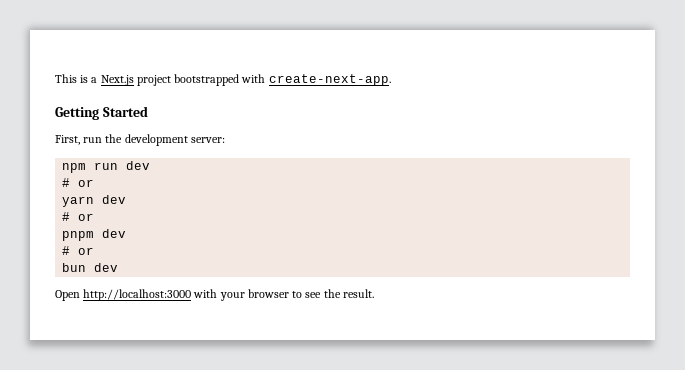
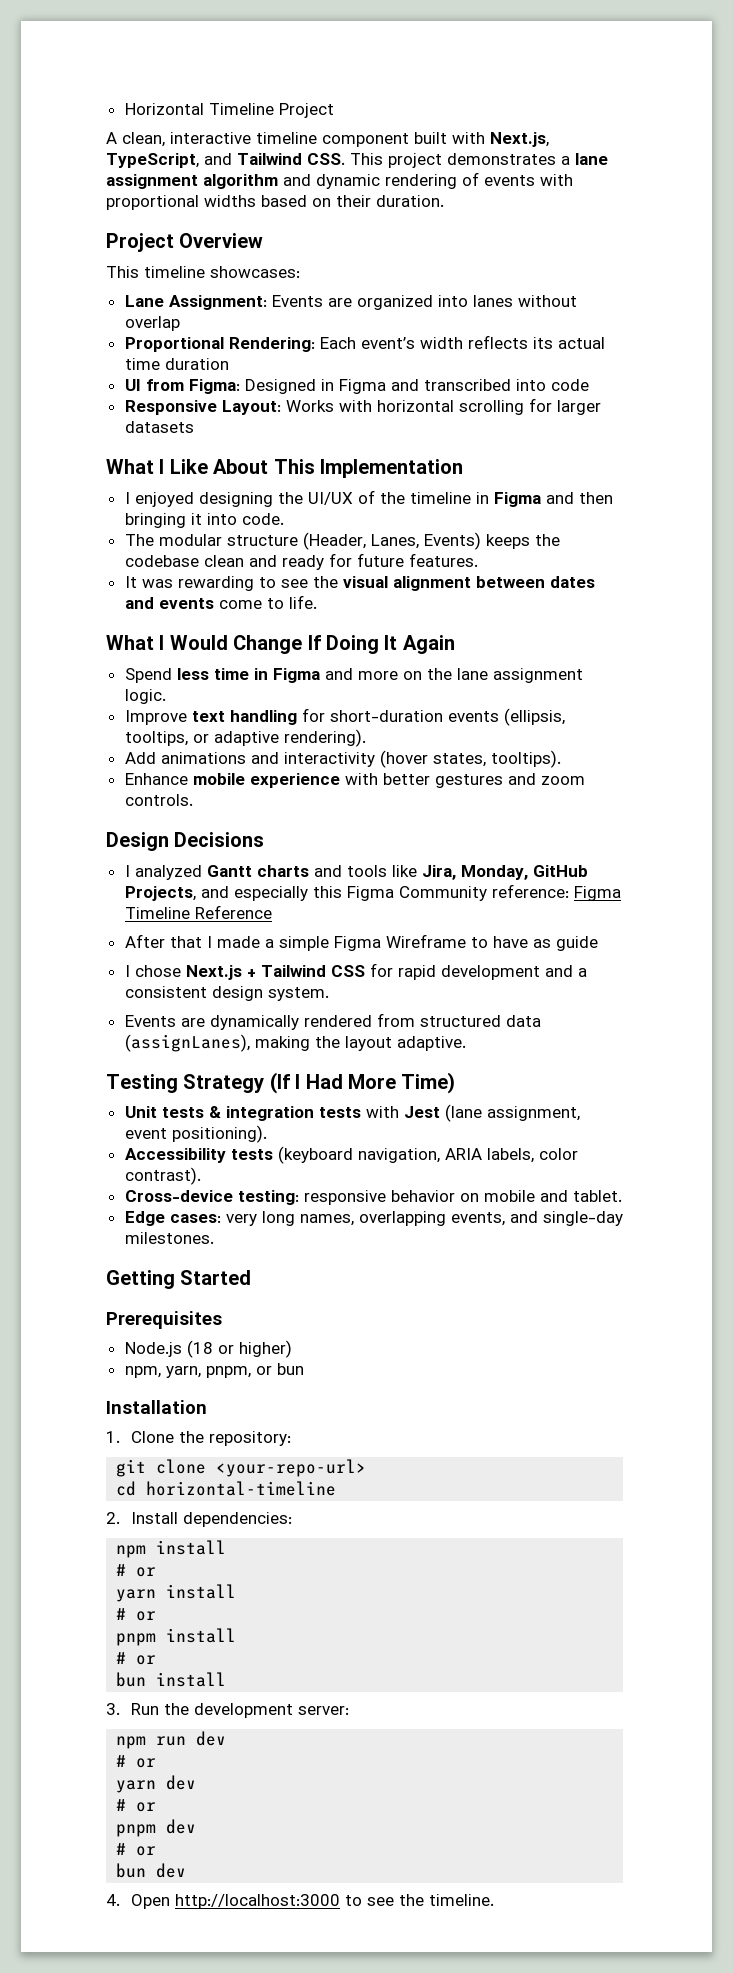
- This is a Next.js project bootstrapped with create-next-app.
+ Horizontal Timeline Project
+ A clean, interactive timeline component built with Next.js, TypeScript, and Tailwind CSS. This project demonstrates a lane assignment algorithm and dynamic rendering of events with proportional widths based on their duration.
+ Project Overview
+ This timeline showcases:
+ Lane Assignment: Events are organized into lanes without overlap
+ Proportional Rendering: Each event’s width reflects its actual time duration
+ UI from Figma: Designed in Figma and transcribed into code
+ Responsive Layout: Works with horizontal scrolling for larger datasets
+ What I Like About This Implementation
+ I enjoyed designing the UI/UX of the timeline in Figma and then bringing it into code.
+ The modular structure (Header, Lanes, Events) keeps the codebase clean and ready for future features.
+ It was rewarding to see the visual alignment between dates and events come to life.
+ What I Would Change If Doing It Again
+ Spend less time in Figma and more on the lane assignment logic.
+ Improve text handling for short-duration events (ellipsis, tooltips, or adaptive rendering).
+ Add animations and interactivity (hover states, tooltips).
+ Enhance mobile experience with better gestures and zoom controls.
+ Design Decisions
+ I analyzed Gantt charts and tools like Jira, Monday, GitHub Projects, and especially this Figma Community reference: Figma Timeline Reference
+ After that I made a simple Figma Wireframe to have as guide
+ I chose Next.js + Tailwind CSS for rapid development and a consistent design system.
+ Events are dynamically rendered from structured data (assignLanes), making the layout adaptive.
+ Testing Strategy (If I Had More Time)
+ Unit tests & integration tests with Jest (lane assignment, event positioning).
+ Accessibility tests (keyboard navigation, ARIA labels, color contrast).
+ Cross-device testing: responsive behavior on mobile and tablet.
+ Edge cases: very long names, overlapping events, and single-day milestones.
  Getting Started
- First, run the development server:
+ Prerequisites
+ Node.js (18 or higher)
+ npm, yarn, pnpm, or bun
+ Installation
+ 1. Clone the repository:
+ git clone <your-repo-url>
+ cd horizontal-timeline
+ 2. Install dependencies:
+ npm install
+ # or
+ yarn install
+ # or
+ pnpm install
+ # or
+ bun install
+ 3. Run the development server:
- Open http://localhost:3000 with your browser to see the result.
+ 4. Open http://localhost:3000 to see the timeline.

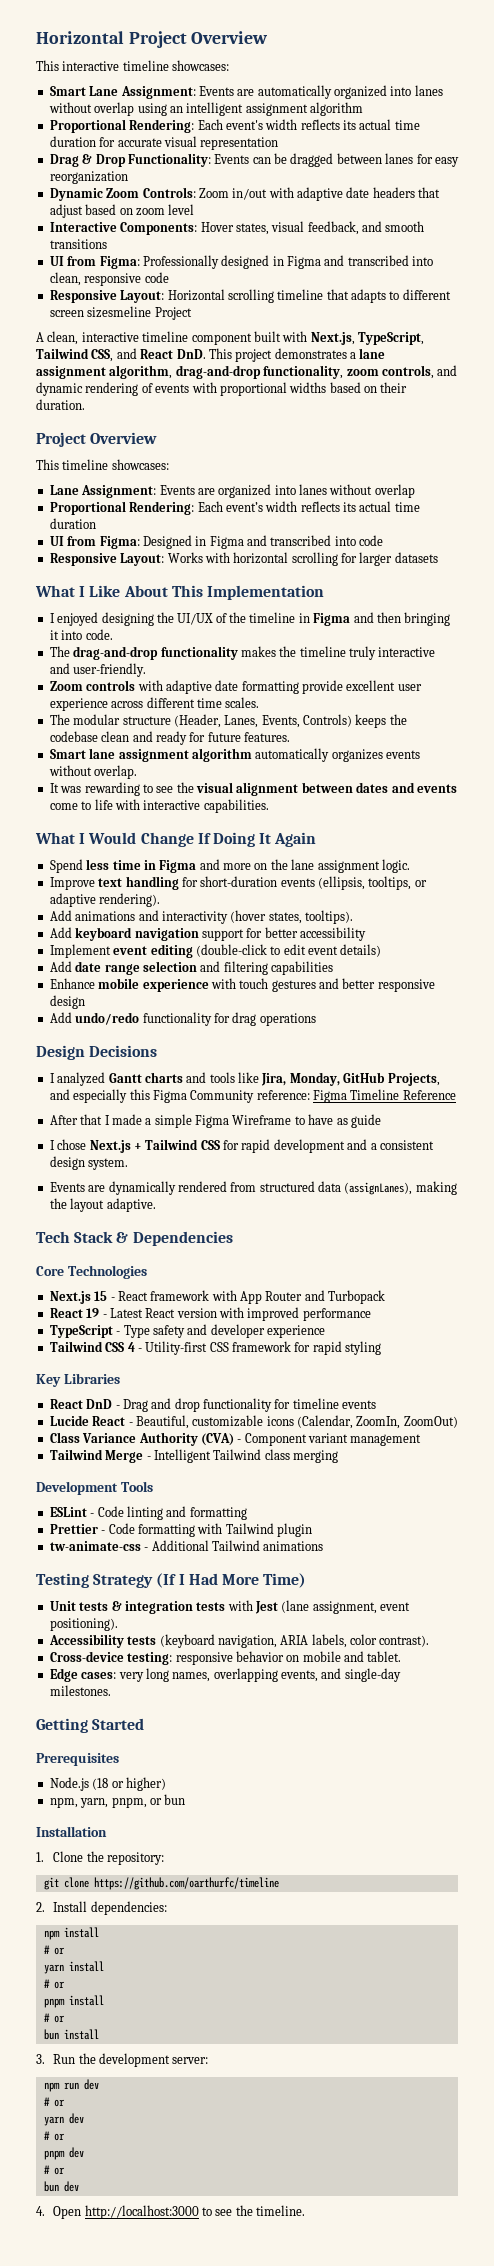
- Horizontal Timeline Project
+ Horizontal Project Overview
+ This interactive timeline showcases:
+ Smart Lane Assignment: Events are automatically organized into lanes without overlap using an intelligent assignment algorithm
+ Proportional Rendering: Each event's width reflects its actual time duration for accurate visual representation
+ Drag & Drop Functionality: Events can be dragged between lanes for easy reorganization
+ Dynamic Zoom Controls: Zoom in/out with adaptive date headers that adjust based on zoom level
+ Interactive Components: Hover states, visual feedback, and smooth transitions
+ UI from Figma: Professionally designed in Figma and transcribed into clean, responsive code
+ Responsive Layout: Horizontal scrolling timeline that adapts to different screen sizesmeline Project
- A clean, interactive timeline component built with Next.js, TypeScript, and Tailwind CSS. This project demonstrates a lane assignment algorithm and dynamic rendering of events with proportional widths based on their duration.
+ A clean, interactive timeline component built with Next.js, TypeScript, Tailwind CSS, and React DnD. This project demonstrates a lane assignment algorithm, drag-and-drop functionality, zoom controls, and dynamic rendering of events with proportional widths based on their duration.
+ The drag-and-drop functionality makes the timeline truly interactive and user-friendly.
+ Zoom controls with adaptive date formatting provide excellent user experience across different time scales.
- The modular structure (Header, Lanes, Events) keeps the codebase clean and ready for future features.
+ The modular structure (Header, Lanes, Events, Controls) keeps the codebase clean and ready for future features.
+ Smart lane assignment algorithm automatically organizes events without overlap.
- It was rewarding to see the visual alignment between dates and events come to life.
+ It was rewarding to see the visual alignment between dates and events come to life with interactive capabilities.
+ Add keyboard navigation support for better accessibility
+ Implement event editing (double-click to edit event details)
+ Add date range selection and filtering capabilities
- Enhance mobile experience with better gestures and zoom controls.
+ Enhance mobile experience with touch gestures and better responsive design
+ Add undo/redo functionality for drag operations
+ Tech Stack & Dependencies
+ Core Technologies
+ Next.js 15 - React framework with App Router and Turbopack
+ React 19 - Latest React version with improved performance
+ TypeScript - Type safety and developer experience
+ Tailwind CSS 4 - Utility-first CSS framework for rapid styling
+ Key Libraries
+ React DnD - Drag and drop functionality for timeline events
+ Lucide React - Beautiful, customizable icons (Calendar, ZoomIn, ZoomOut)
+ Class Variance Authority (CVA) - Component variant management
+ Tailwind Merge - Intelligent Tailwind class merging
+ Development Tools
+ ESLint - Code linting and formatting
+ Prettier - Code formatting with Tailwind plugin
+ tw-animate-css - Additional Tailwind animations
- git clone <your-repo-url>
- cd horizontal-timeline
+ git clone https://github.com/oarthurfc/timeline

